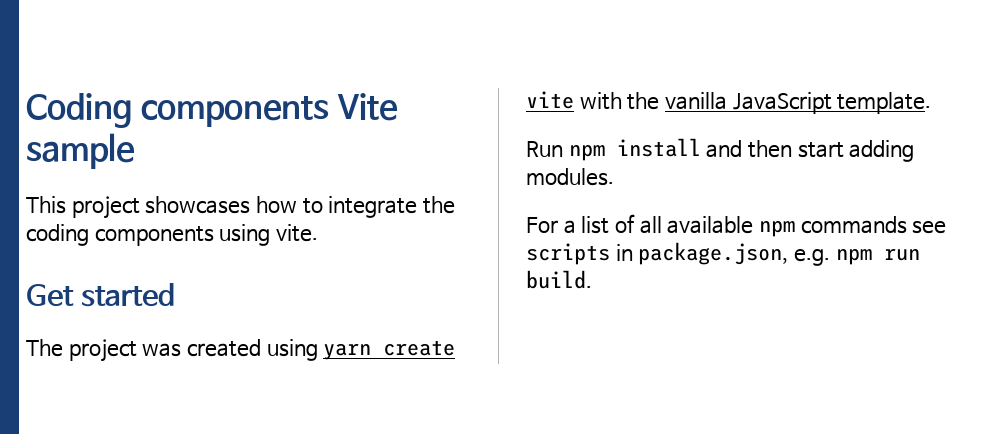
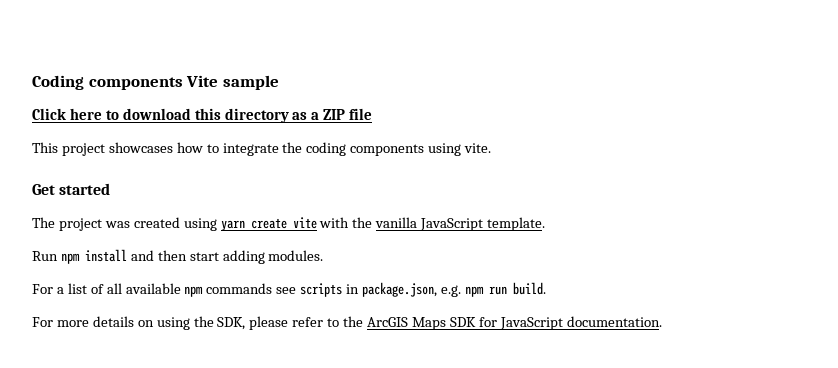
+ Click here to download this directory as a ZIP file
+ For more details on using the SDK, please refer to the ArcGIS Maps SDK for JavaScript documentation.

